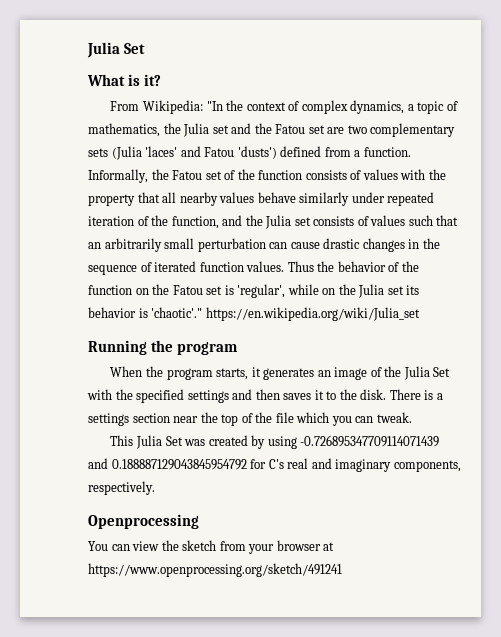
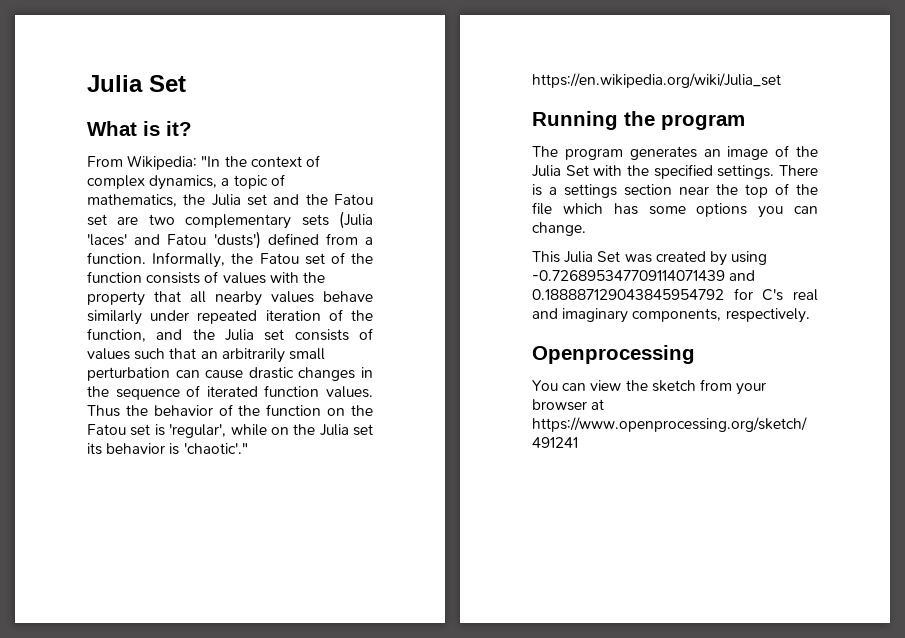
- When the program starts, it generates an image of the Julia Set with the specified settings and then saves it to the disk.
+ The program generates an image of the Julia Set with the specified settings.
- There is a settings section near the top of the file which you can tweak.
+ There is a settings section near the top of the file which has some options you can change.

